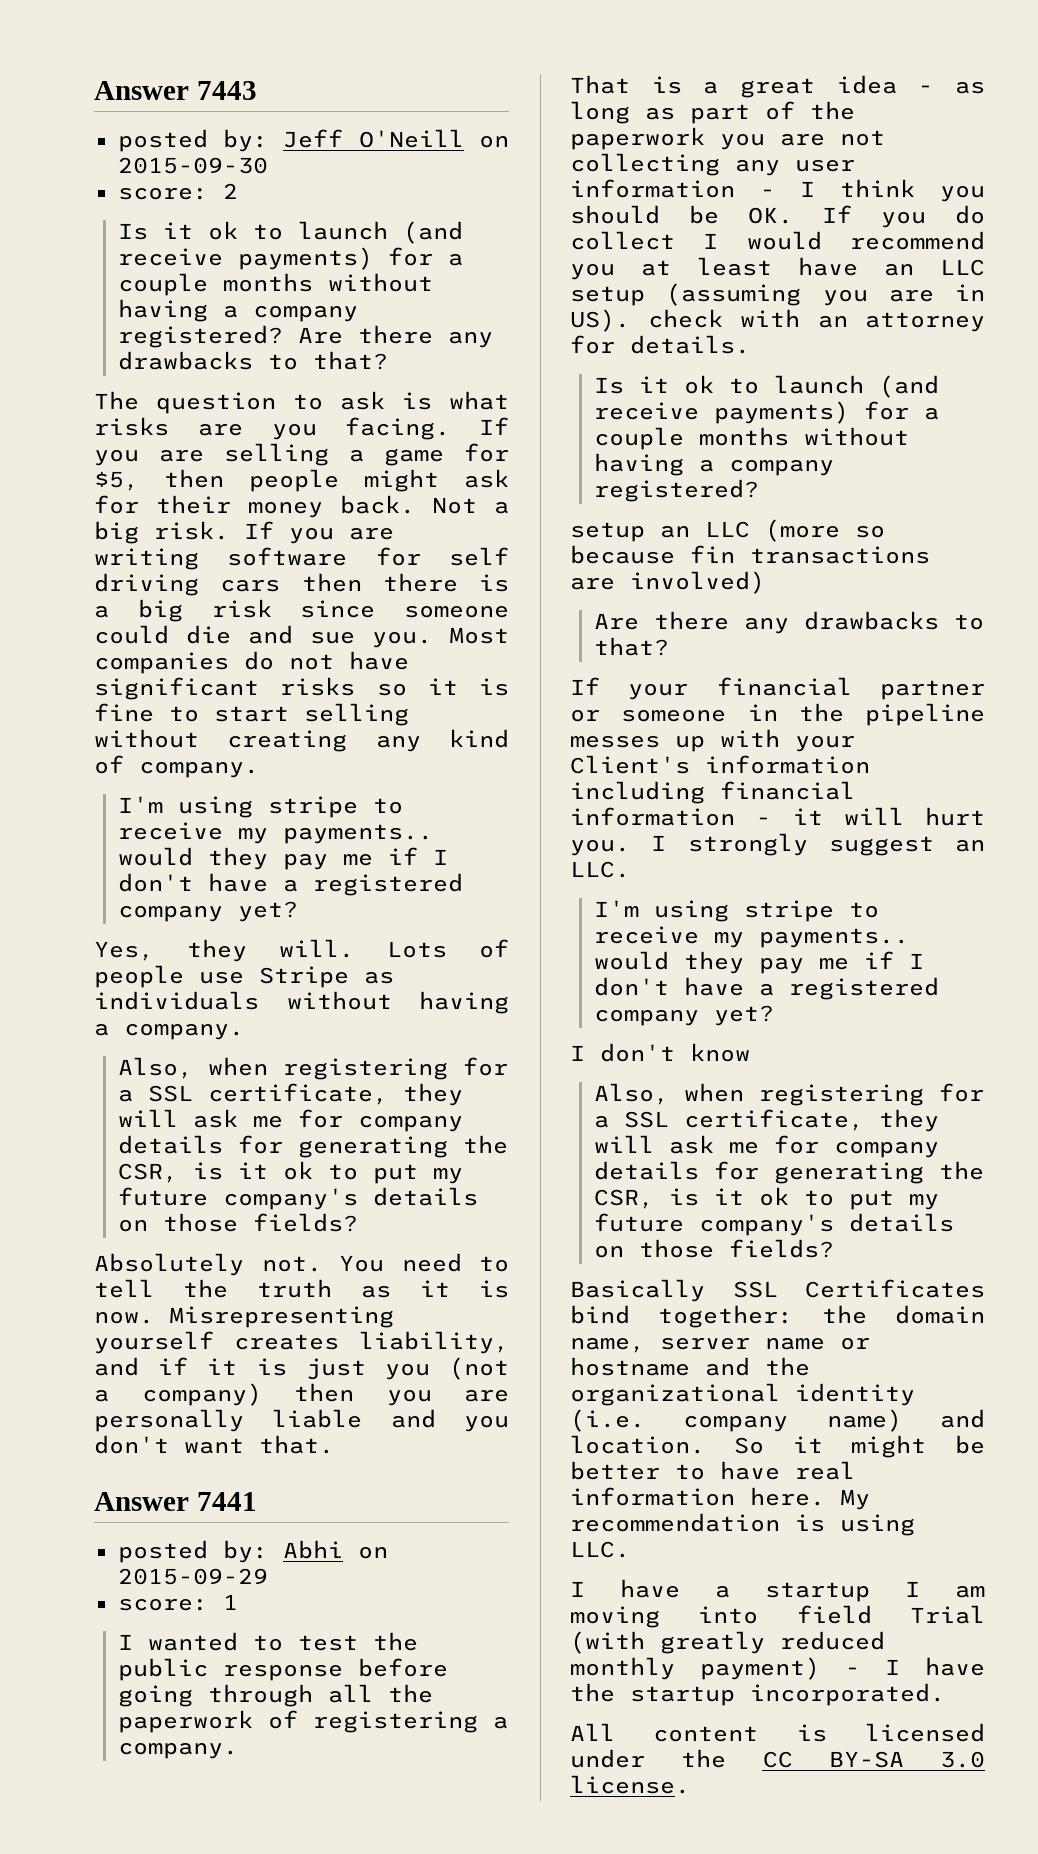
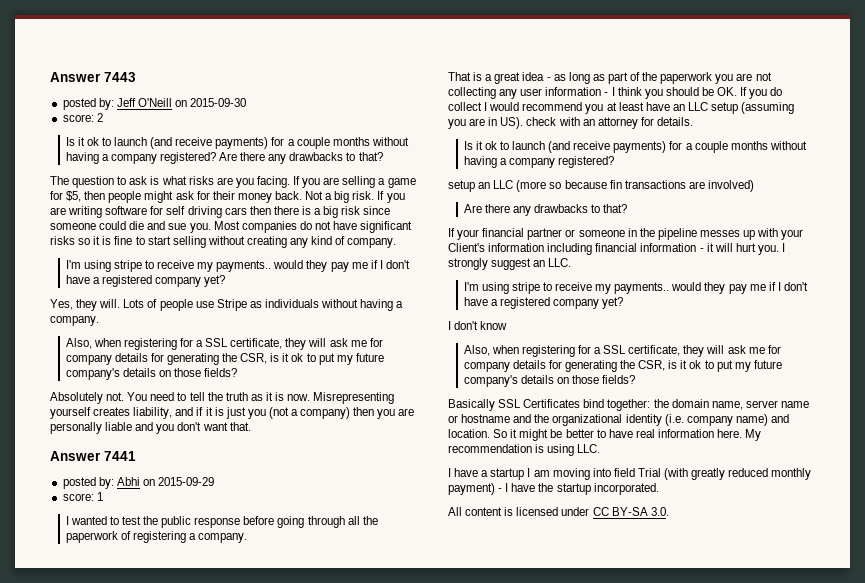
- All content is licensed under the CC BY-SA 3.0 license.
+ All content is licensed under CC BY-SA 3.0.

